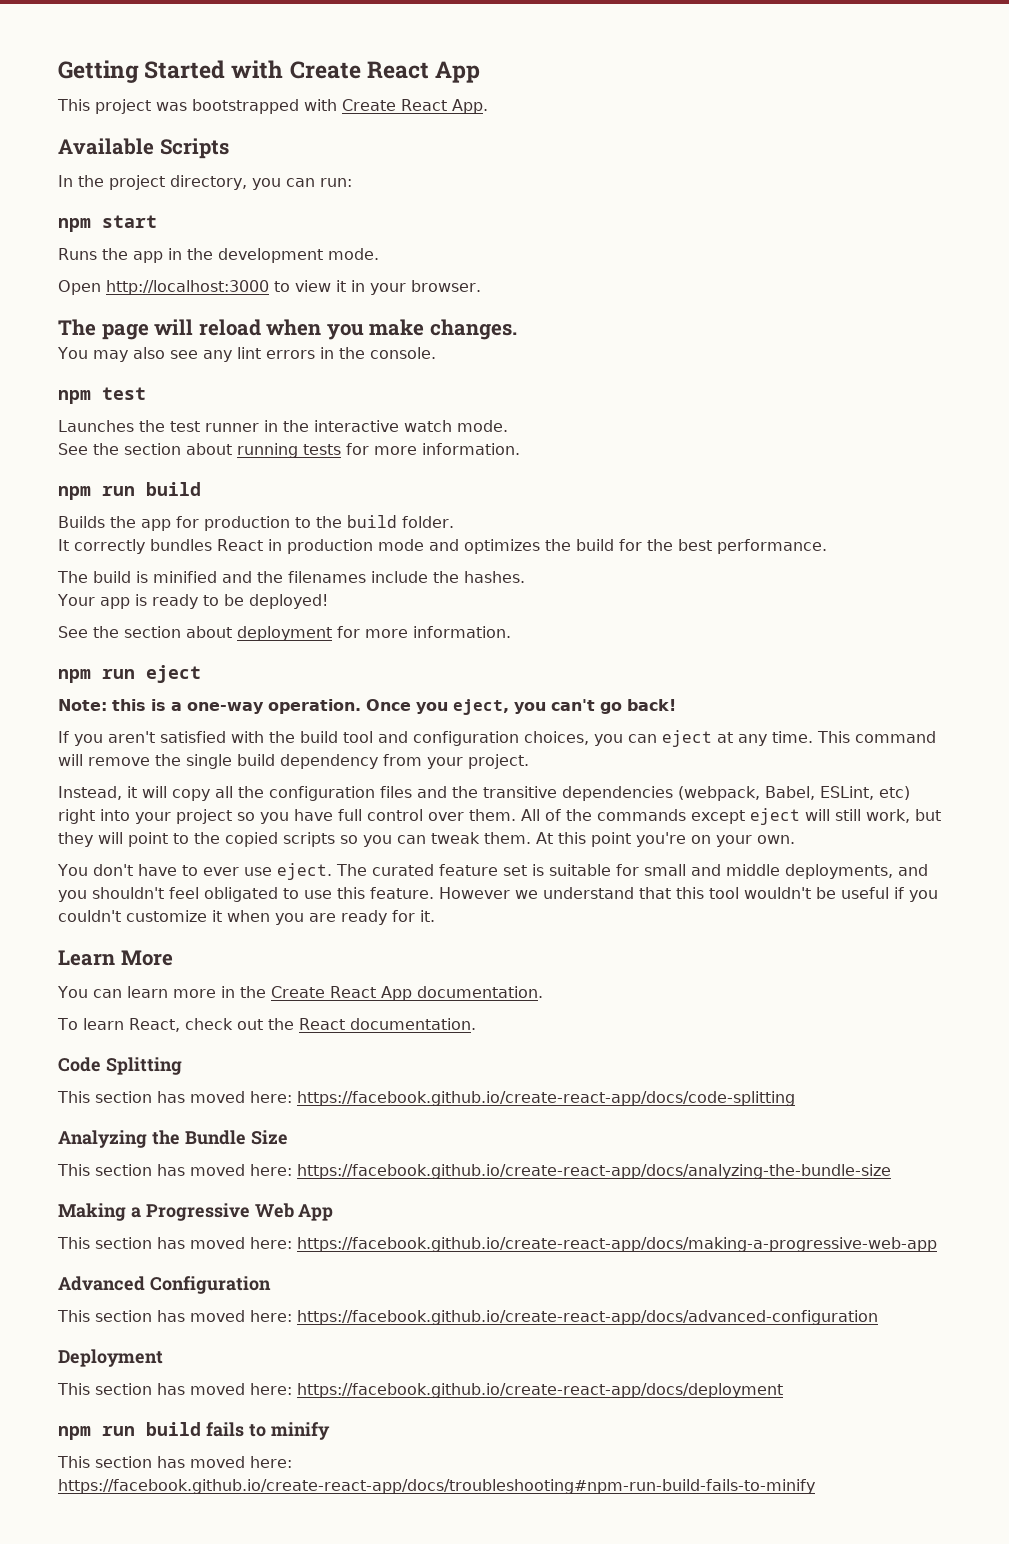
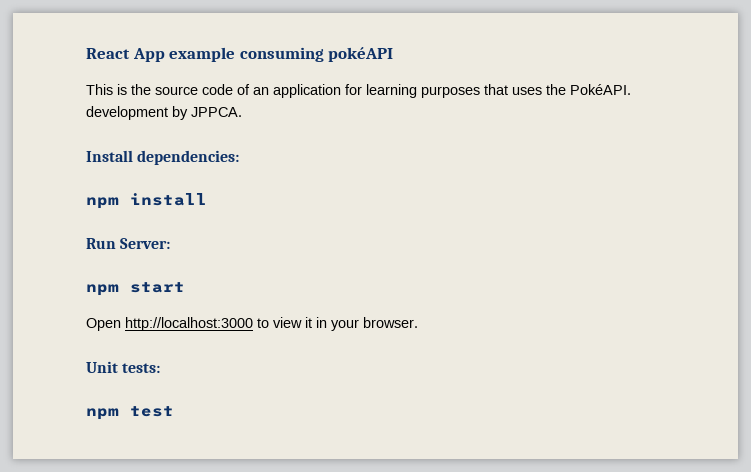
- Getting Started with Create React App
- This project was bootstrapped with Create React App.
- Available Scripts
- In the project directory, you can run:
+ React App example consuming pokéAPI
+ This is the source code of an application for learning purposes that uses the PokéAPI. development by JPPCA.
+ Install dependencies:
+ npm install
+ Run Server:
  npm start
- Runs the app in the development mode.
- The page will reload when you make changes.
- You may also see any lint errors in the console.
+ Unit tests:
  npm test
- Launches the test runner in the interactive watch mode.
- See the section about running tests for more information.
- npm run build
- Builds the app for production to the build folder.
- It correctly bundles React in production mode and optimizes the build for the best performance.
- The build is minified and the filenames include the hashes.
- Your app is ready to be deployed!
- See the section about deployment for more information.
- npm run eject
- Note: this is a one-way operation. Once you eject, you can't go back!
- If you aren't satisfied with the build tool and configuration choices, you can eject at any time. This command will remove the single build dependency from your project.
- Instead, it will copy all the configuration files and the transitive dependencies (webpack, Babel, ESLint, etc) right into your project so you have full control over them. All of the commands except eject will still work, but they will point to the copied scripts so you can tweak them. At this point you're on your own.
- You don't have to ever use eject. The curated feature set is suitable for small and middle deployments, and you shouldn't feel obligated to use this feature. However we understand that this tool wouldn't be useful if you couldn't customize it when you are ready for it.
- Learn More
- You can learn more in the Create React App documentation.
- To learn React, check out the React documentation.
- Code Splitting
- This section has moved here: https://facebook.github.io/create-react-app/docs/code-splitting
- Analyzing the Bundle Size
- This section has moved here: https://facebook.github.io/create-react-app/docs/analyzing-the-bundle-size
- Making a Progressive Web App
- This section has moved here: https://facebook.github.io/create-react-app/docs/making-a-progressive-web-app
- Advanced Configuration
- This section has moved here: https://facebook.github.io/create-react-app/docs/advanced-configuration
- Deployment
- This section has moved here: https://facebook.github.io/create-react-app/docs/deployment
- npm run build fails to minify
- This section has moved here: https://facebook.github.io/create-react-app/docs/troubleshooting#npm-run-build-fails-to-minify

